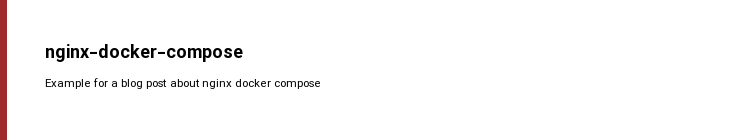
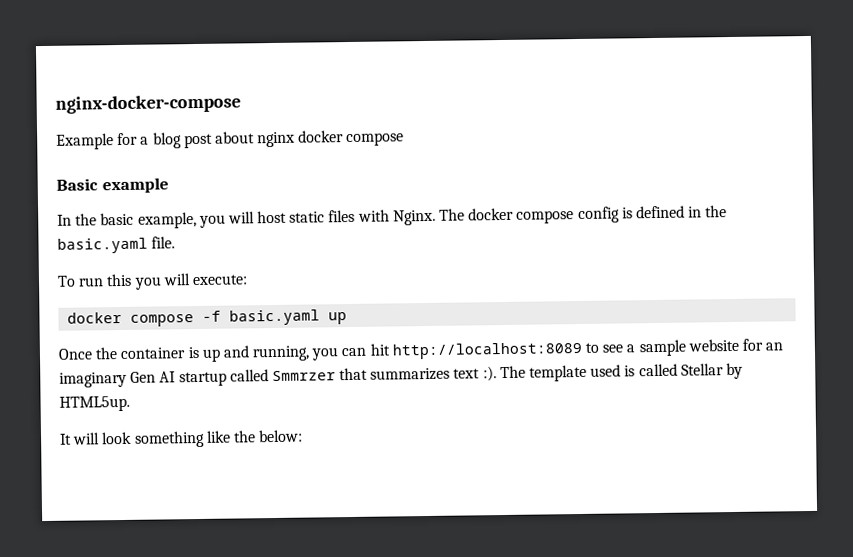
+ Basic example
+ In the basic example, you will host static files with Nginx. The docker compose config is defined in the basic.yaml file.
+ To run this you will execute:
+ docker compose -f basic.yaml up
+ Once the container is up and running, you can hit http://localhost:8089 to see a sample website for an imaginary Gen AI startup called Smmrzer that summarizes text :). The template used is called Stellar by HTML5up.
+ It will look something like the below:

